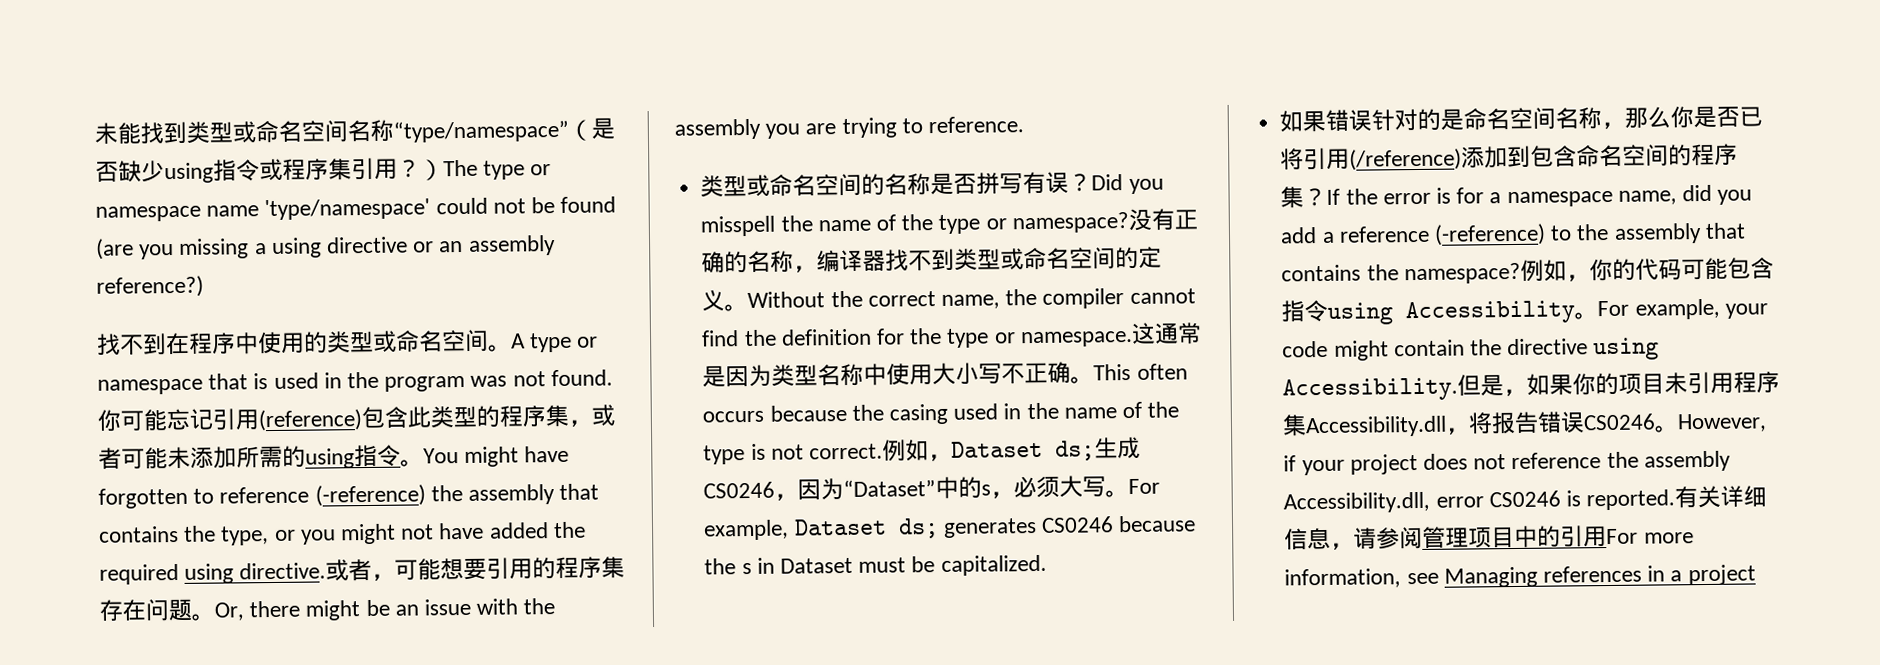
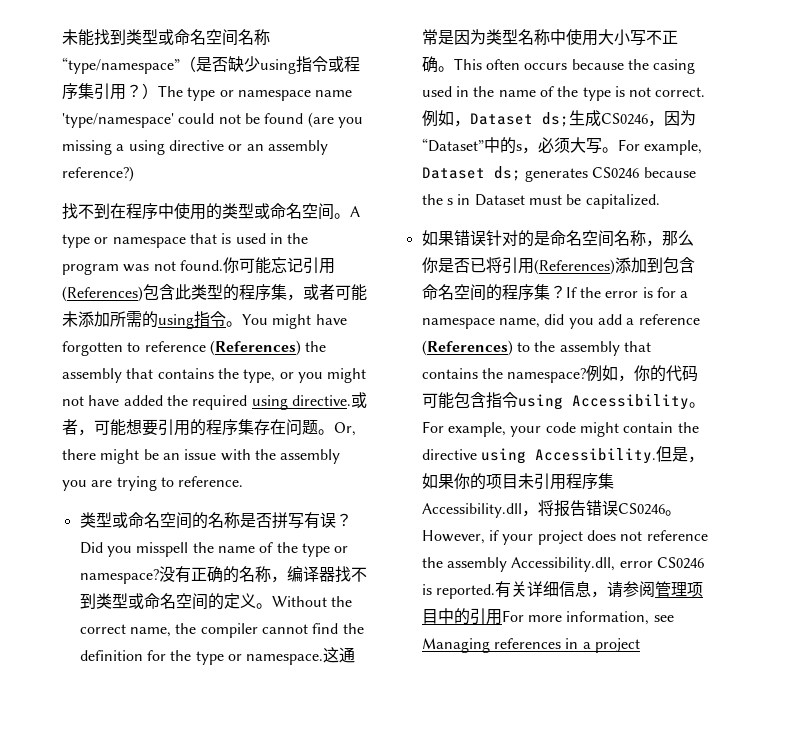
- 你可能忘记引用(reference)包含此类型的程序集，或者可能未添加所需的using指令。
+ 你可能忘记引用(References)包含此类型的程序集，或者可能未添加所需的using指令。
- You might have forgotten to reference (-reference) the assembly that contains the type, or you might not have added the required using directive.
+ You might have forgotten to reference (References) the assembly that contains the type, or you might not have added the required using directive.
- 如果错误针对的是命名空间名称，那么你是否已将引用(/reference)添加到包含命名空间的程序集？
+ 如果错误针对的是命名空间名称，那么你是否已将引用(References)添加到包含命名空间的程序集？
- If the error is for a namespace name, did you add a reference (-reference) to the assembly that contains the namespace?
+ If the error is for a namespace name, did you add a reference (References) to the assembly that contains the namespace?

